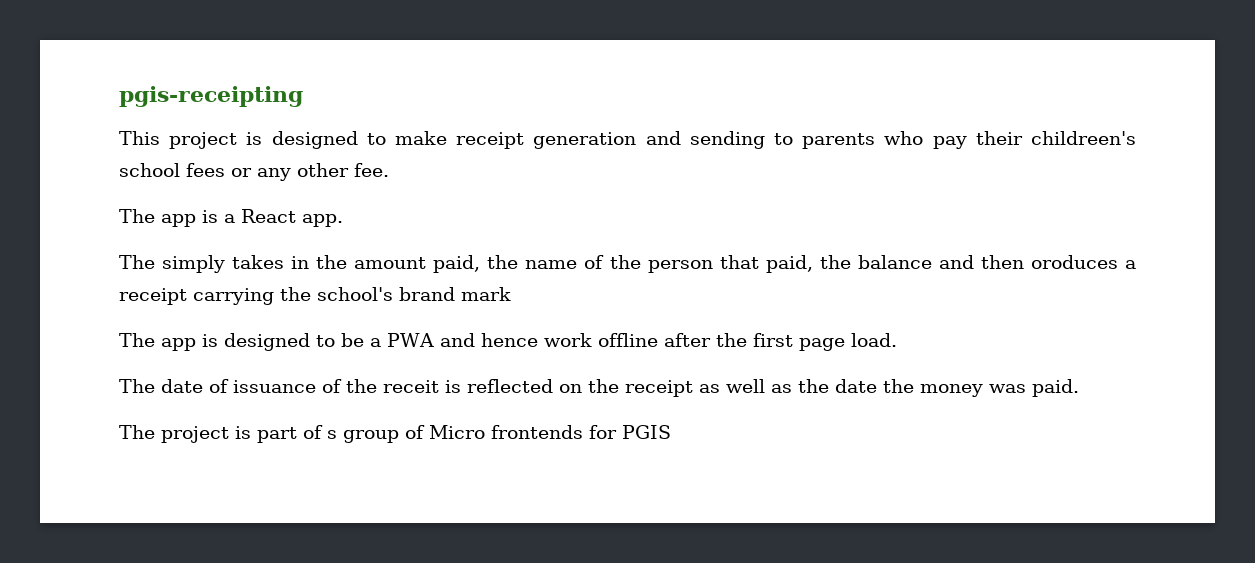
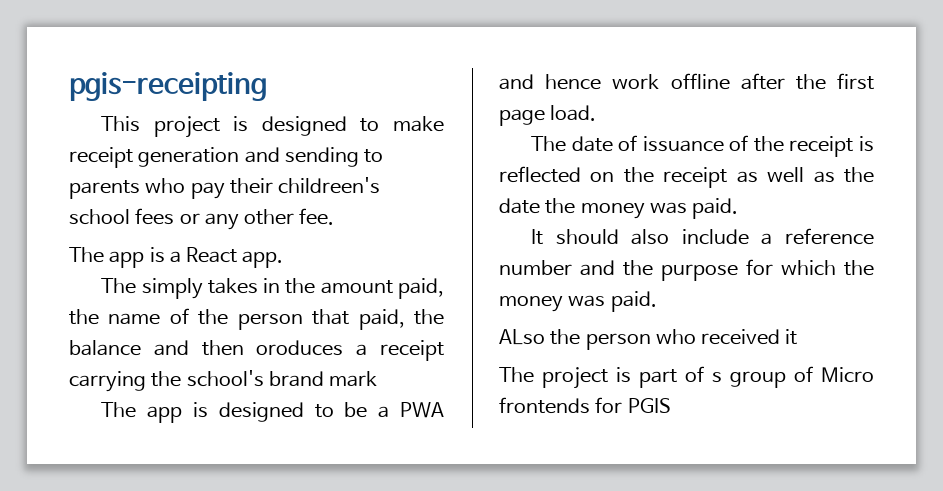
- The date of issuance of the receit is reflected on the receipt as well as the date the money was paid.
+ The date of issuance of the receipt is reflected on the receipt as well as the date the money was paid.
+ It should also include a reference number and the purpose for which the money was paid.
+ ALso the person who received it

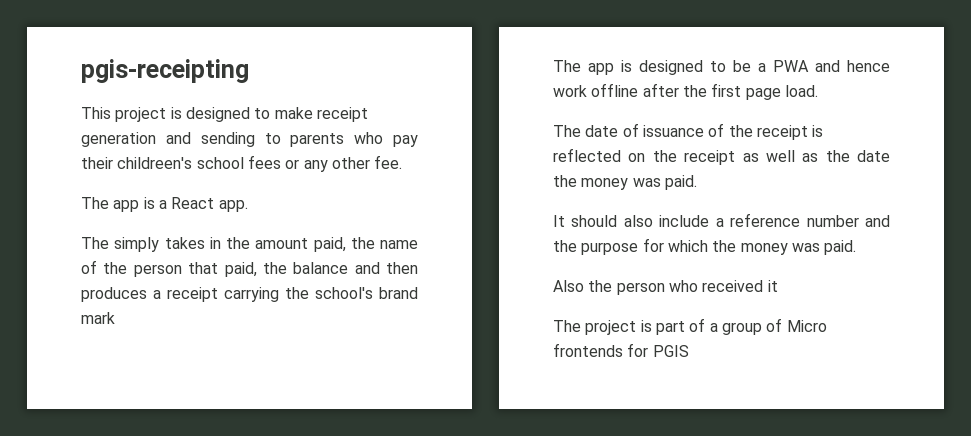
- The simply takes in the amount paid, the name of the person that paid, the balance and then oroduces a receipt carrying the school's brand mark
+ The simply takes in the amount paid, the name of the person that paid, the balance and then produces a receipt carrying the school's brand mark
- ALso the person who received it
+ Also the person who received it
- The project is part of s group of Micro frontends for PGIS
+ The project is part of a group of Micro frontends for PGIS

